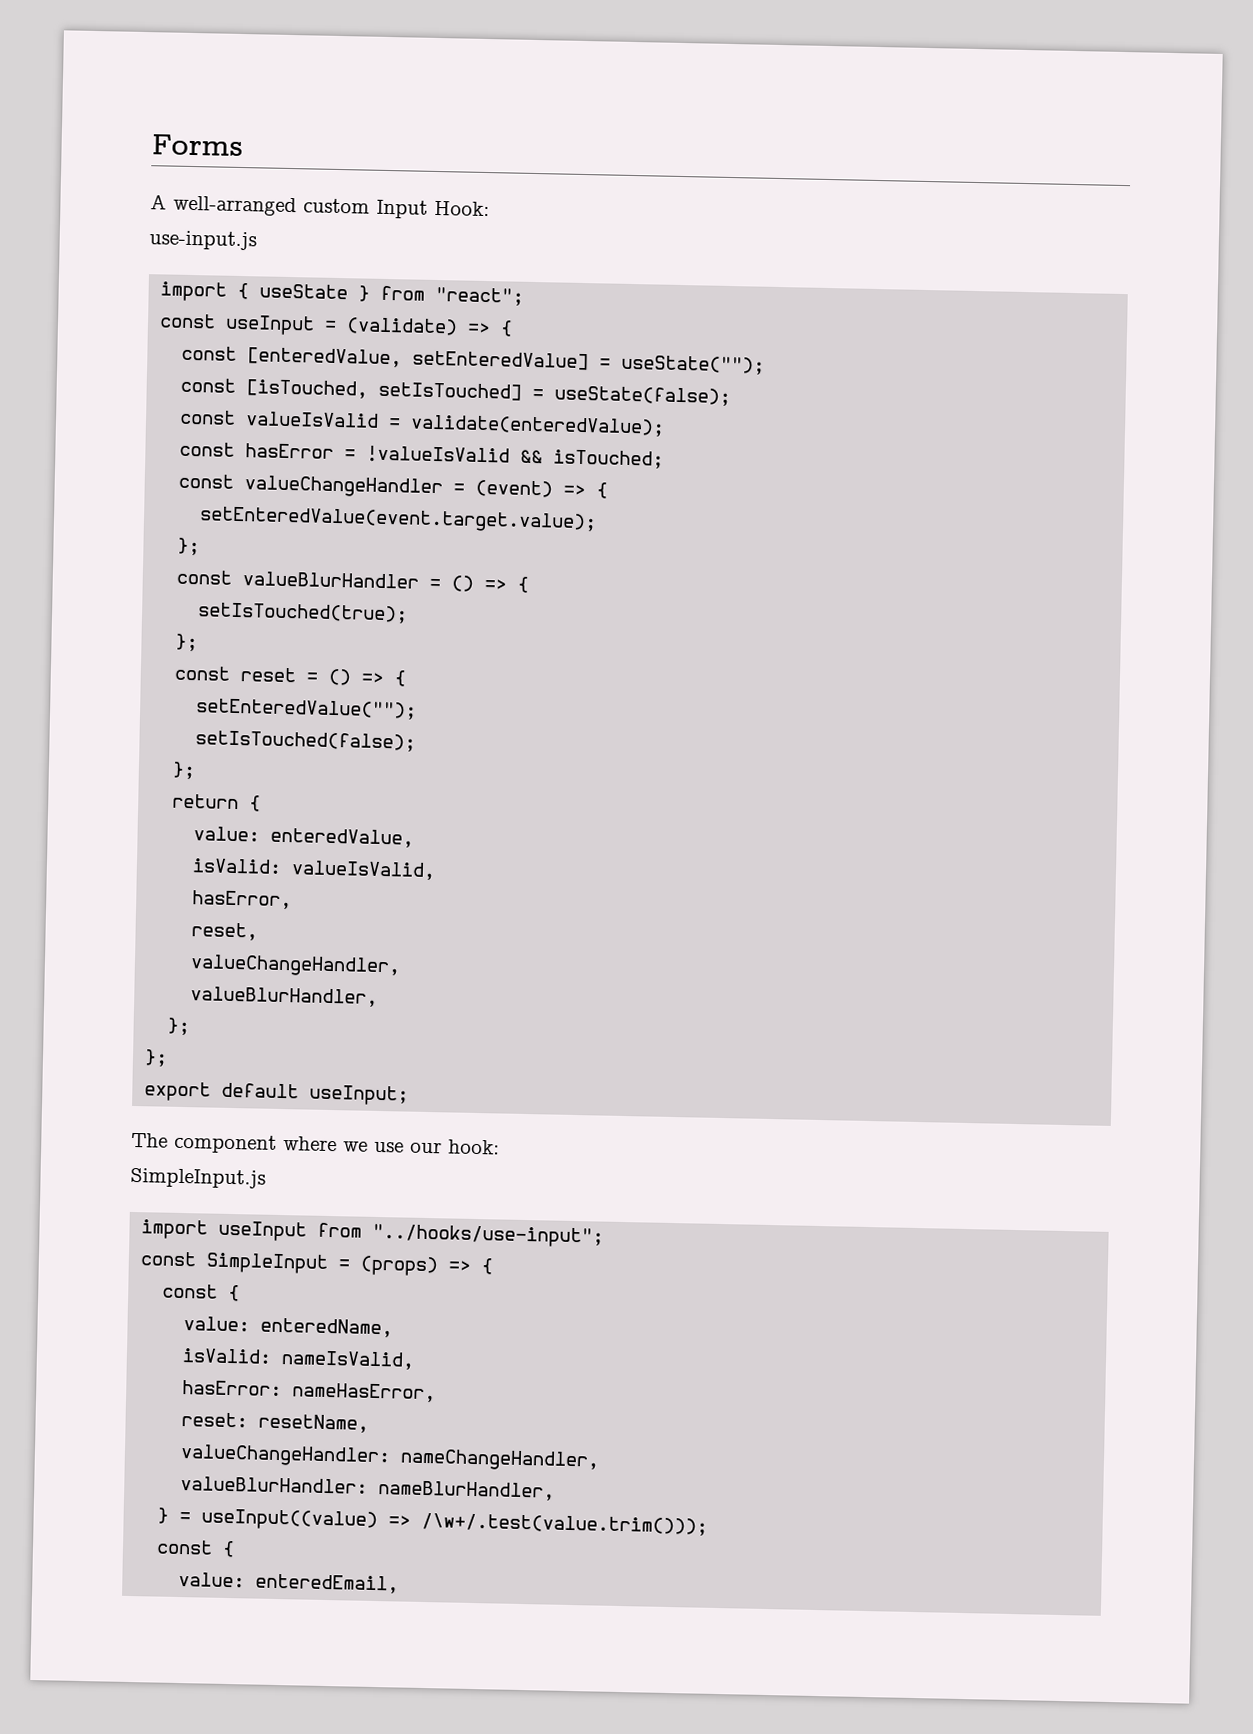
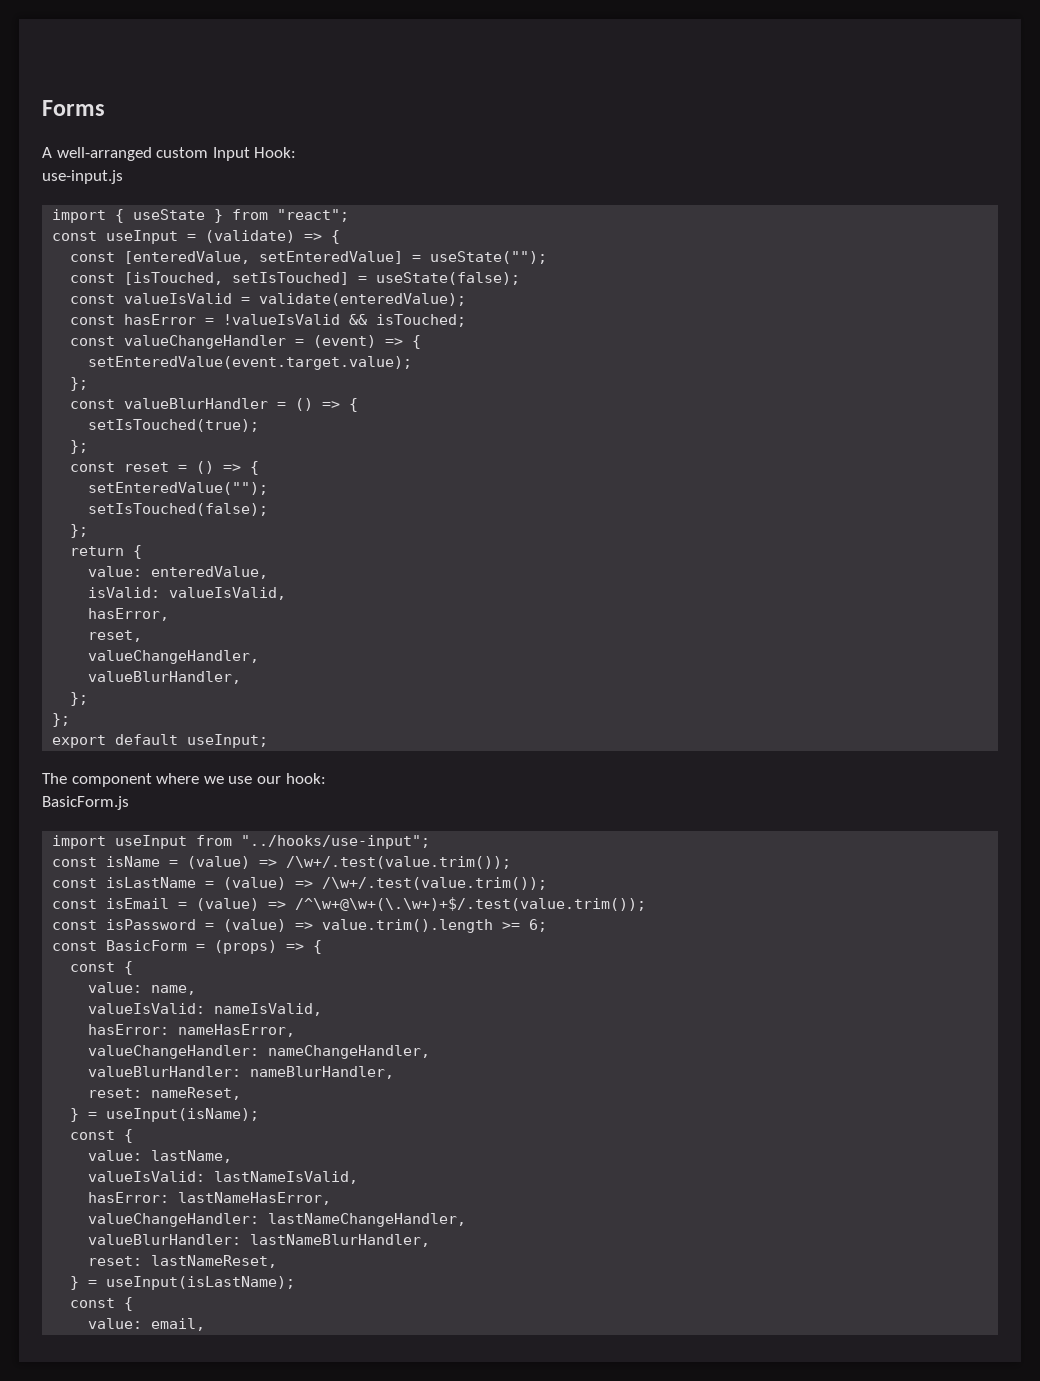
- SimpleInput.js
+ BasicForm.js
- const SimpleInput = (props) => {
+ const isName = (value) => /\w+/.test(value.trim());
+ const isLastName = (value) => /\w+/.test(value.trim());
+ const isEmail = (value) => /^\w+@\w+(\.\w+)+$/.test(value.trim());
+ const isPassword = (value) => value.trim().length >= 6;
+ const BasicForm = (props) => {
- value: enteredName,
- isValid: nameIsValid,
+ value: name,
+ valueIsValid: nameIsValid,
- reset: resetName,
- } = useInput((value) => /\w+/.test(value.trim()));
+ reset: nameReset,
+ } = useInput(isName);
  const {
- value: enteredEmail,
+ value: lastName,
+ valueIsValid: lastNameIsValid,
+ hasError: lastNameHasError,
+ valueChangeHandler: lastNameChangeHandler,
+ valueBlurHandler: lastNameBlurHandler,
+ reset: lastNameReset,
+ } = useInput(isLastName);
+ const {
+ value: email,

